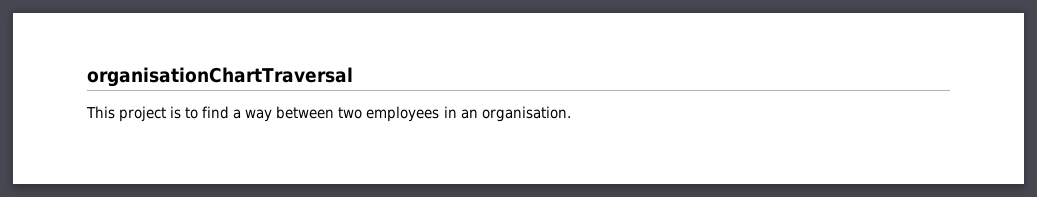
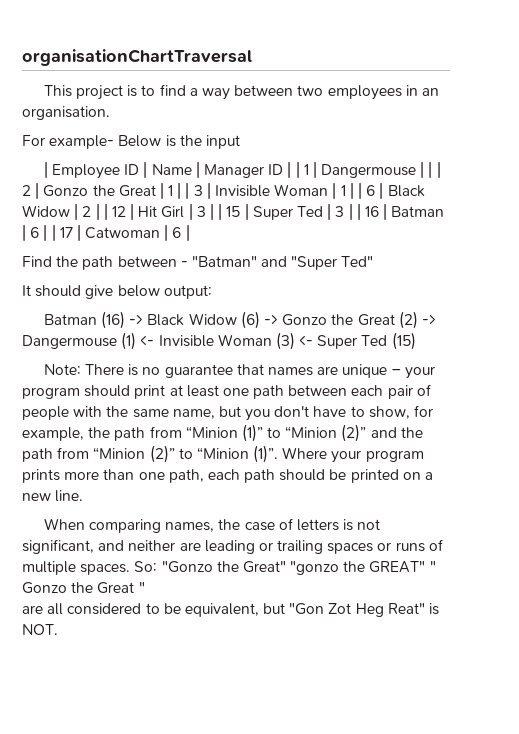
+ For example- Below is the input
+ | Employee ID | Name | Manager ID | | 1 | Dangermouse | | | 2 | Gonzo the Great | 1 | | 3 | Invisible Woman | 1 | | 6 | Black Widow | 2 | | 12 | Hit Girl | 3 | | 15 | Super Ted | 3 | | 16 | Batman | 6 | | 17 | Catwoman | 6 |
+ Find the path between - "Batman" and "Super Ted"
+ It should give below output:
+ Batman (16) -> Black Widow (6) -> Gonzo the Great (2) -> Dangermouse (1) <- Invisible Woman (3) <- Super Ted (15)
+ Note: There is no guarantee that names are unique – your program should print at least one path between each pair of people with the same name, but you don't have to show, for example, the path from “Minion (1)” to “Minion (2)” and the path from “Minion (2)” to “Minion (1)”. Where your program prints more than one path, each path should be printed on a new line.
+ When comparing names, the case of letters is not significant, and neither are leading or trailing spaces or runs of multiple spaces. So: "Gonzo the Great" "gonzo the GREAT" " Gonzo the Great "
+ are all considered to be equivalent, but "Gon Zot Heg Reat" is NOT.

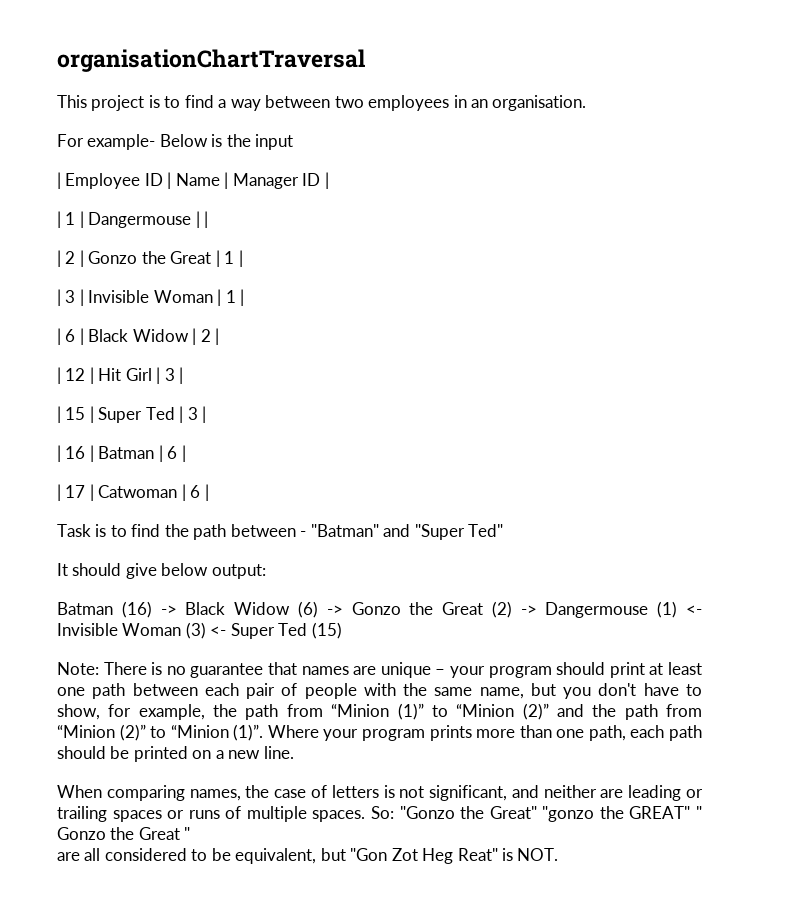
- | Employee ID | Name | Manager ID | | 1 | Dangermouse | | | 2 | Gonzo the Great | 1 | | 3 | Invisible Woman | 1 | | 6 | Black Widow | 2 | | 12 | Hit Girl | 3 | | 15 | Super Ted | 3 | | 16 | Batman | 6 | | 17 | Catwoman | 6 |
+ | Employee ID | Name | Manager ID |
+ | 1 | Dangermouse | |
+ | 2 | Gonzo the Great | 1 |
+ | 3 | Invisible Woman | 1 |
+ | 6 | Black Widow | 2 |
+ | 12 | Hit Girl | 3 |
+ | 15 | Super Ted | 3 |
+ | 16 | Batman | 6 |
+ | 17 | Catwoman | 6 |
- Find the path between - "Batman" and "Super Ted"
+ Task is to find the path between - "Batman" and "Super Ted"

